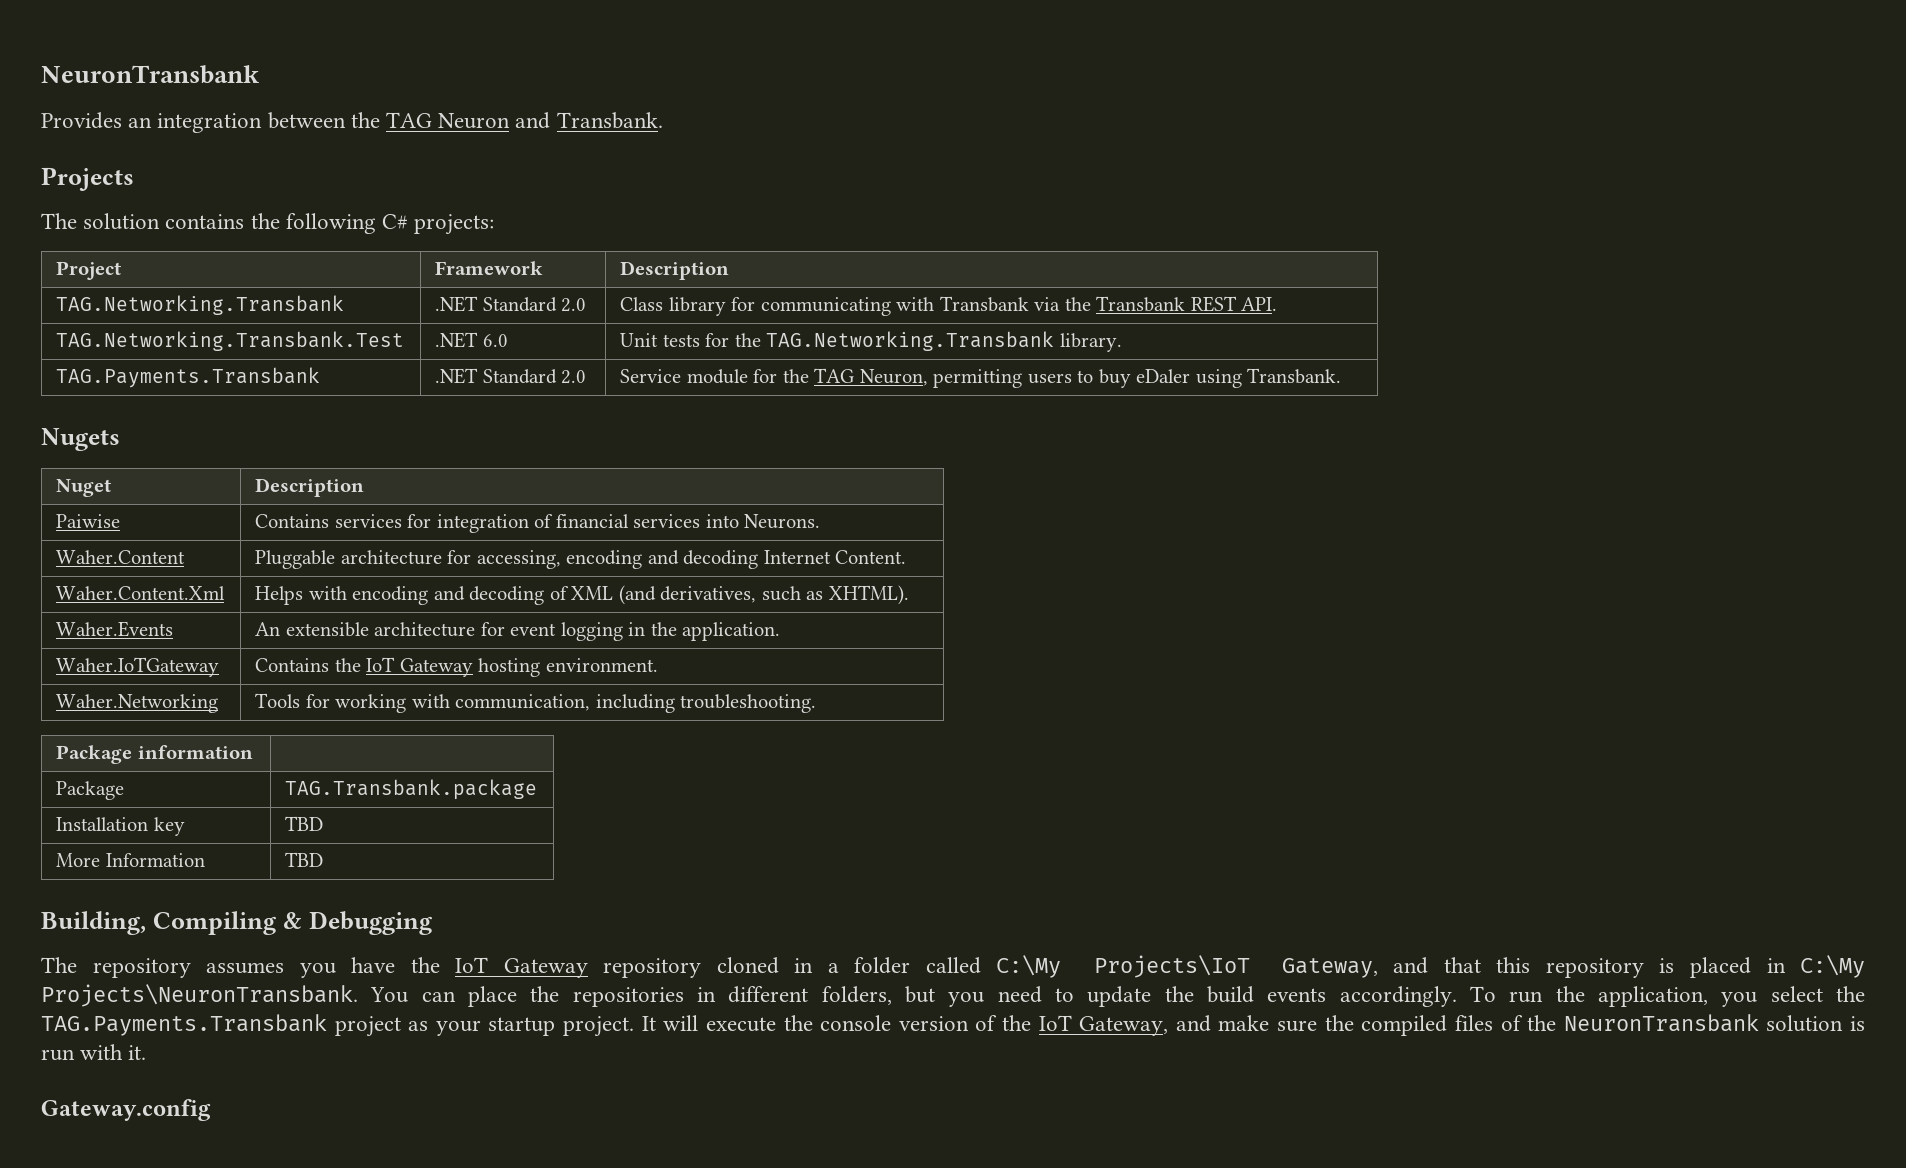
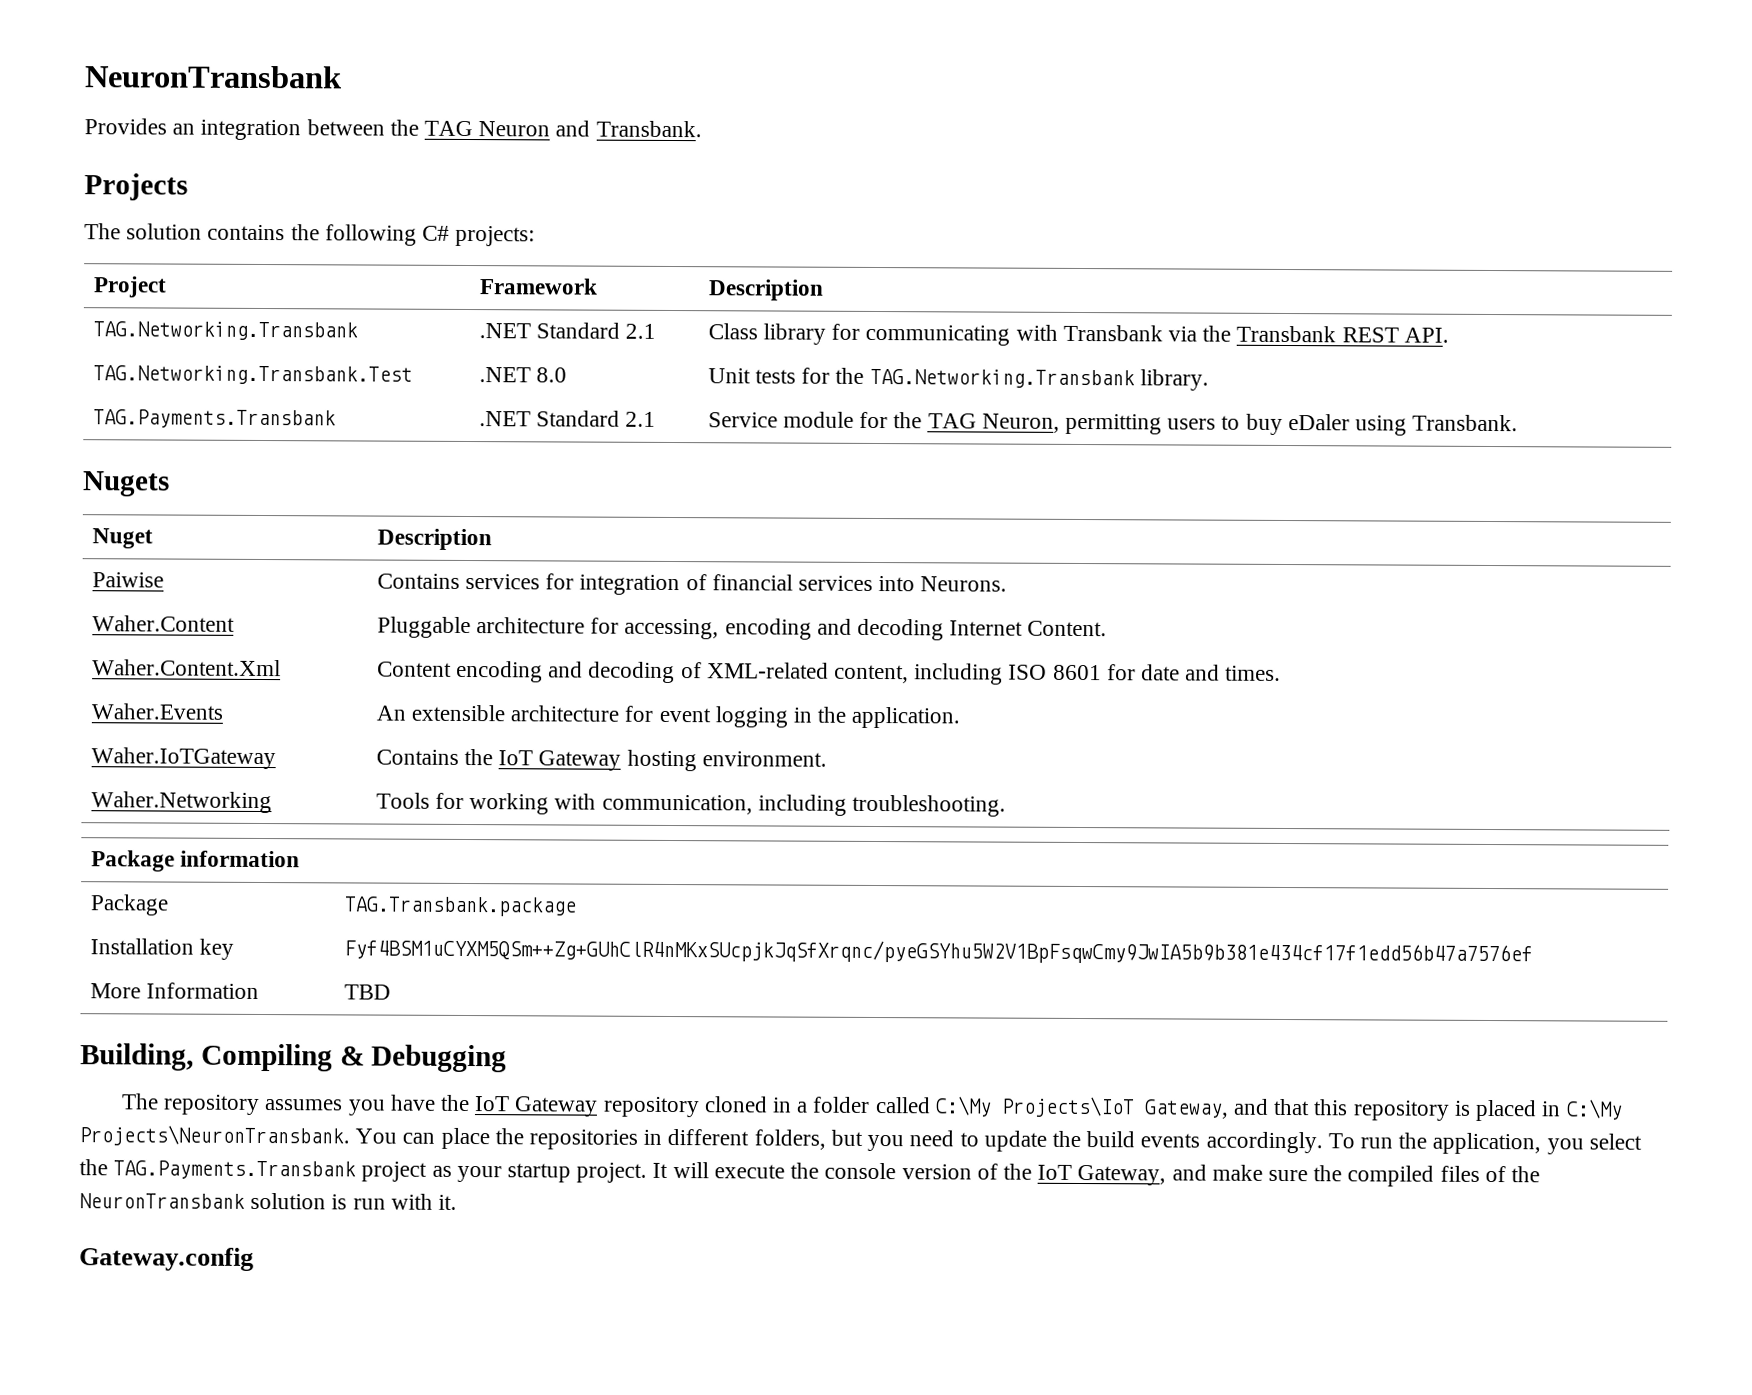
- TAG.Networking.Transbank | .NET Standard 2.0 | Class library for communicating with Transbank via the Transbank REST API.
+ TAG.Networking.Transbank | .NET Standard 2.1 | Class library for communicating with Transbank via the Transbank REST API.
- TAG.Networking.Transbank.Test | .NET 6.0 | Unit tests for the TAG.Networking.Transbank library.
+ TAG.Networking.Transbank.Test | .NET 8.0 | Unit tests for the TAG.Networking.Transbank library.
- TAG.Payments.Transbank | .NET Standard 2.0 | Service module for the TAG Neuron, permitting users to buy eDaler using Transbank.
+ TAG.Payments.Transbank | .NET Standard 2.1 | Service module for the TAG Neuron, permitting users to buy eDaler using Transbank.
- Waher.Content.Xml | Helps with encoding and decoding of XML (and derivatives, such as XHTML).
+ Waher.Content.Xml | Content encoding and decoding of XML-related content, including ISO 8601 for date and times.
- Installation key | TBD
+ Installation key | Fyf4BSM1uCYXM5QSm++Zg+GUhClR4nMKxSUcpjkJqSfXrqnc/pyeGSYhu5W2V1BpFsqwCmy9JwIA5b9b381e434cf17f1edd56b47a7576ef

